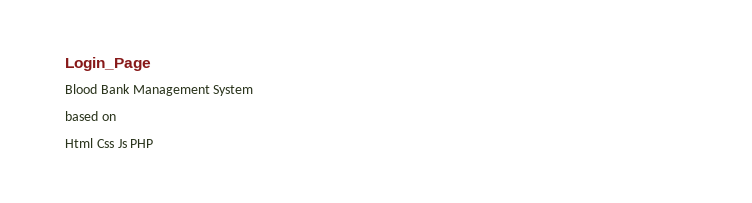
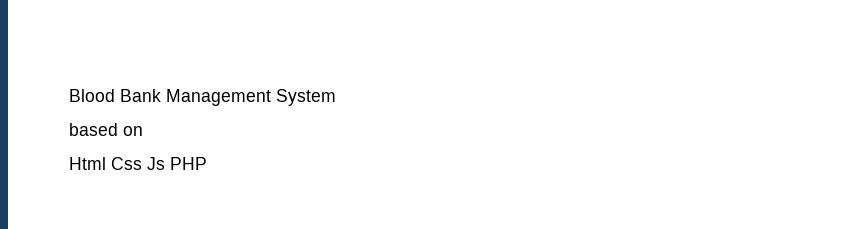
- Login_Page

